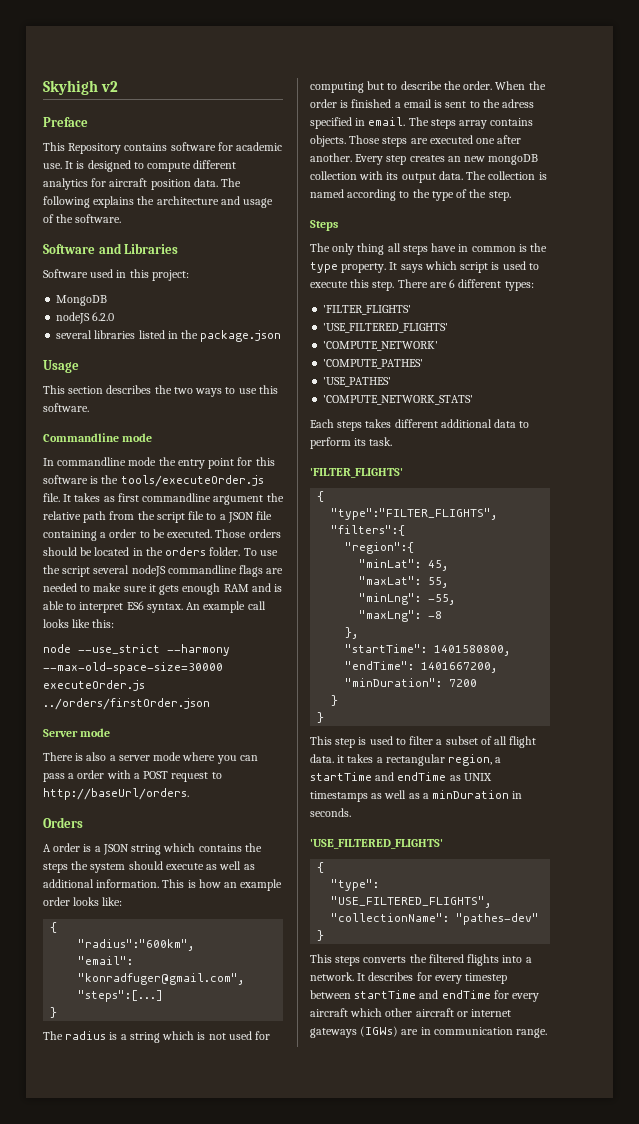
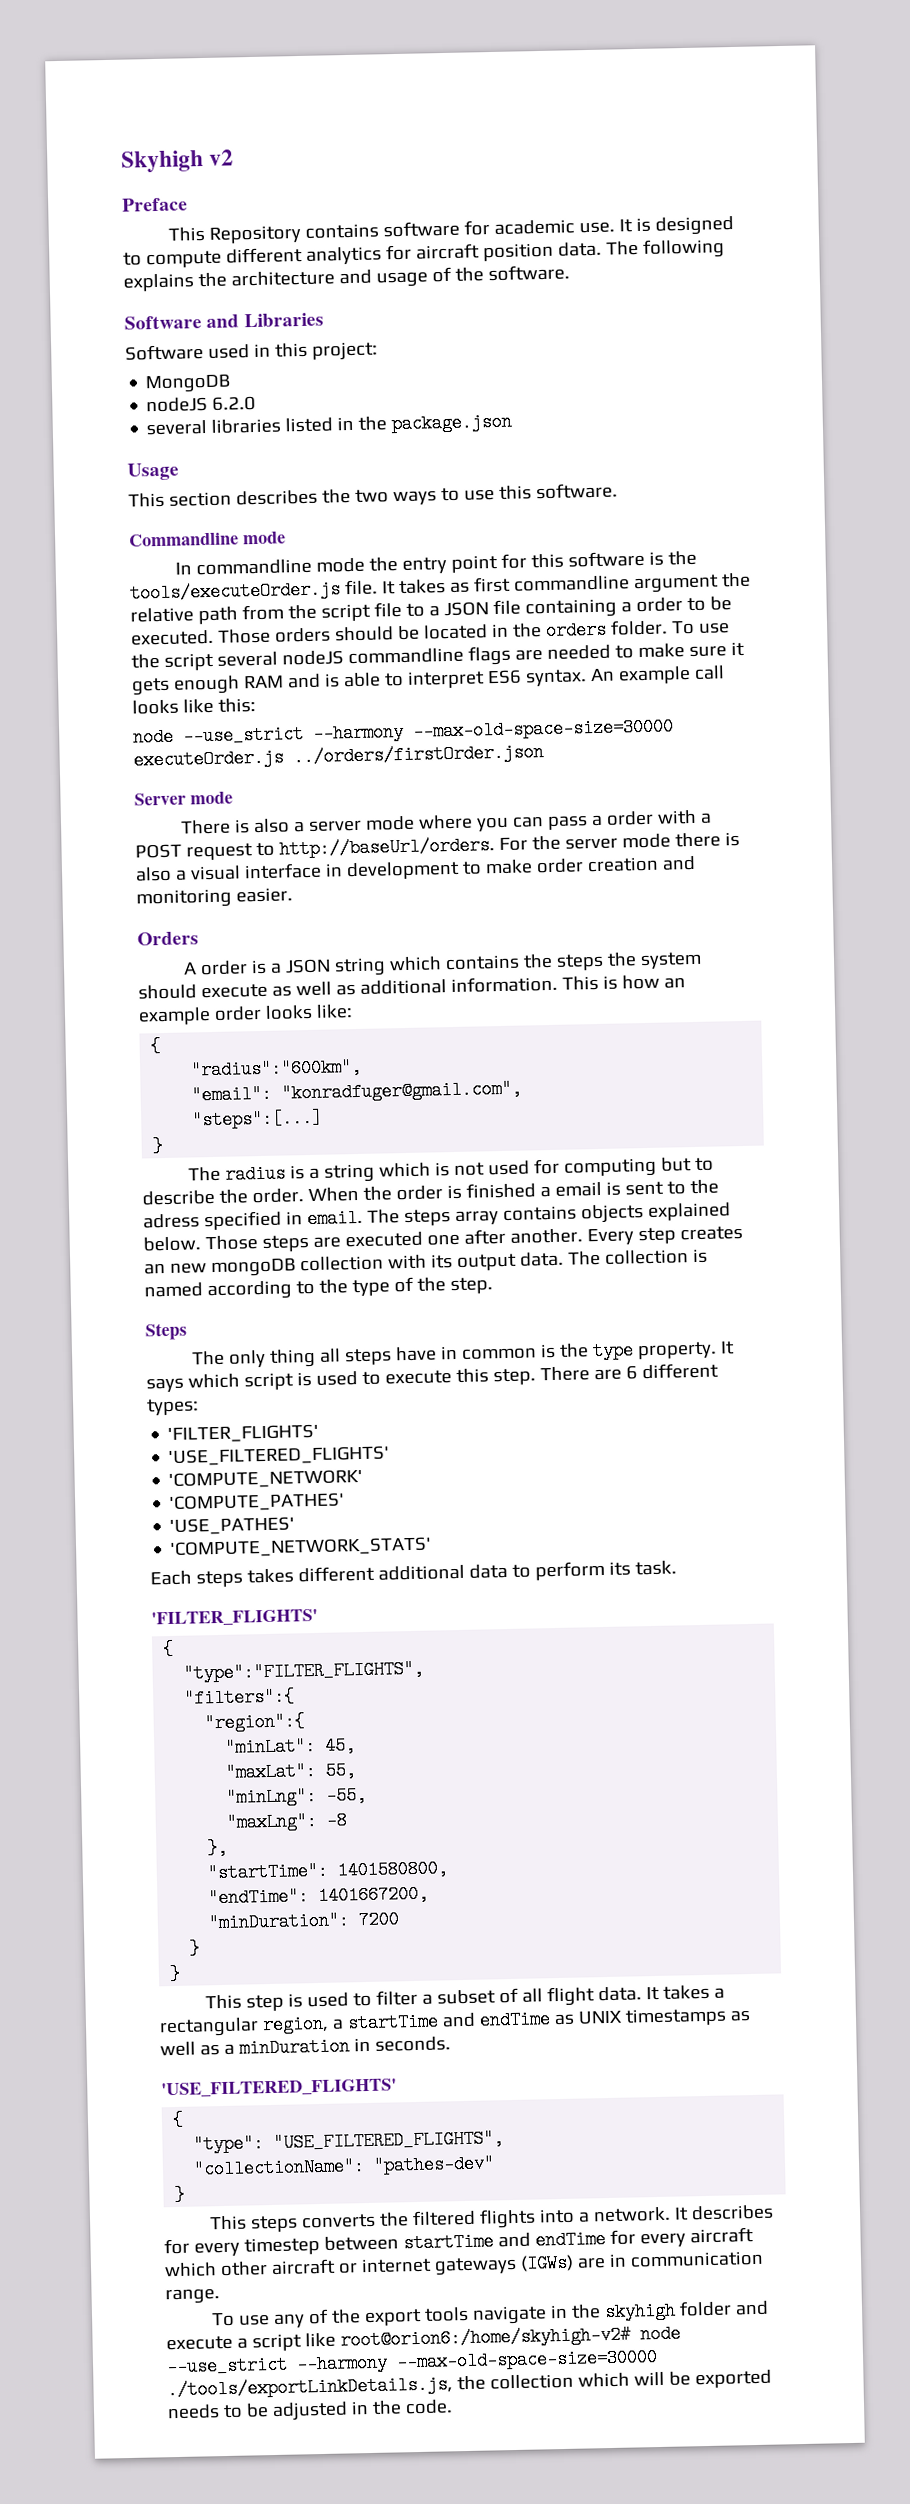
+ For the server mode there is also a visual interface in development to make order creation and monitoring easier.
- The steps array contains objects.
+ The steps array contains objects explained below.
- This step is used to filter a subset of all flight data. it takes a rectangular region, a startTime and endTime as UNIX timestamps as well as a minDuration in seconds.
+ This step is used to filter a subset of all flight data. It takes a rectangular region, a startTime and endTime as UNIX timestamps as well as a minDuration in seconds.
+ To use any of the export tools navigate in the skyhigh folder and execute a script like root@orion6:/home/skyhigh-v2# node --use_strict --harmony --max-old-space-size=30000 ./tools/exportLinkDetails.js, the collection which will be exported needs to be adjusted in the code.

